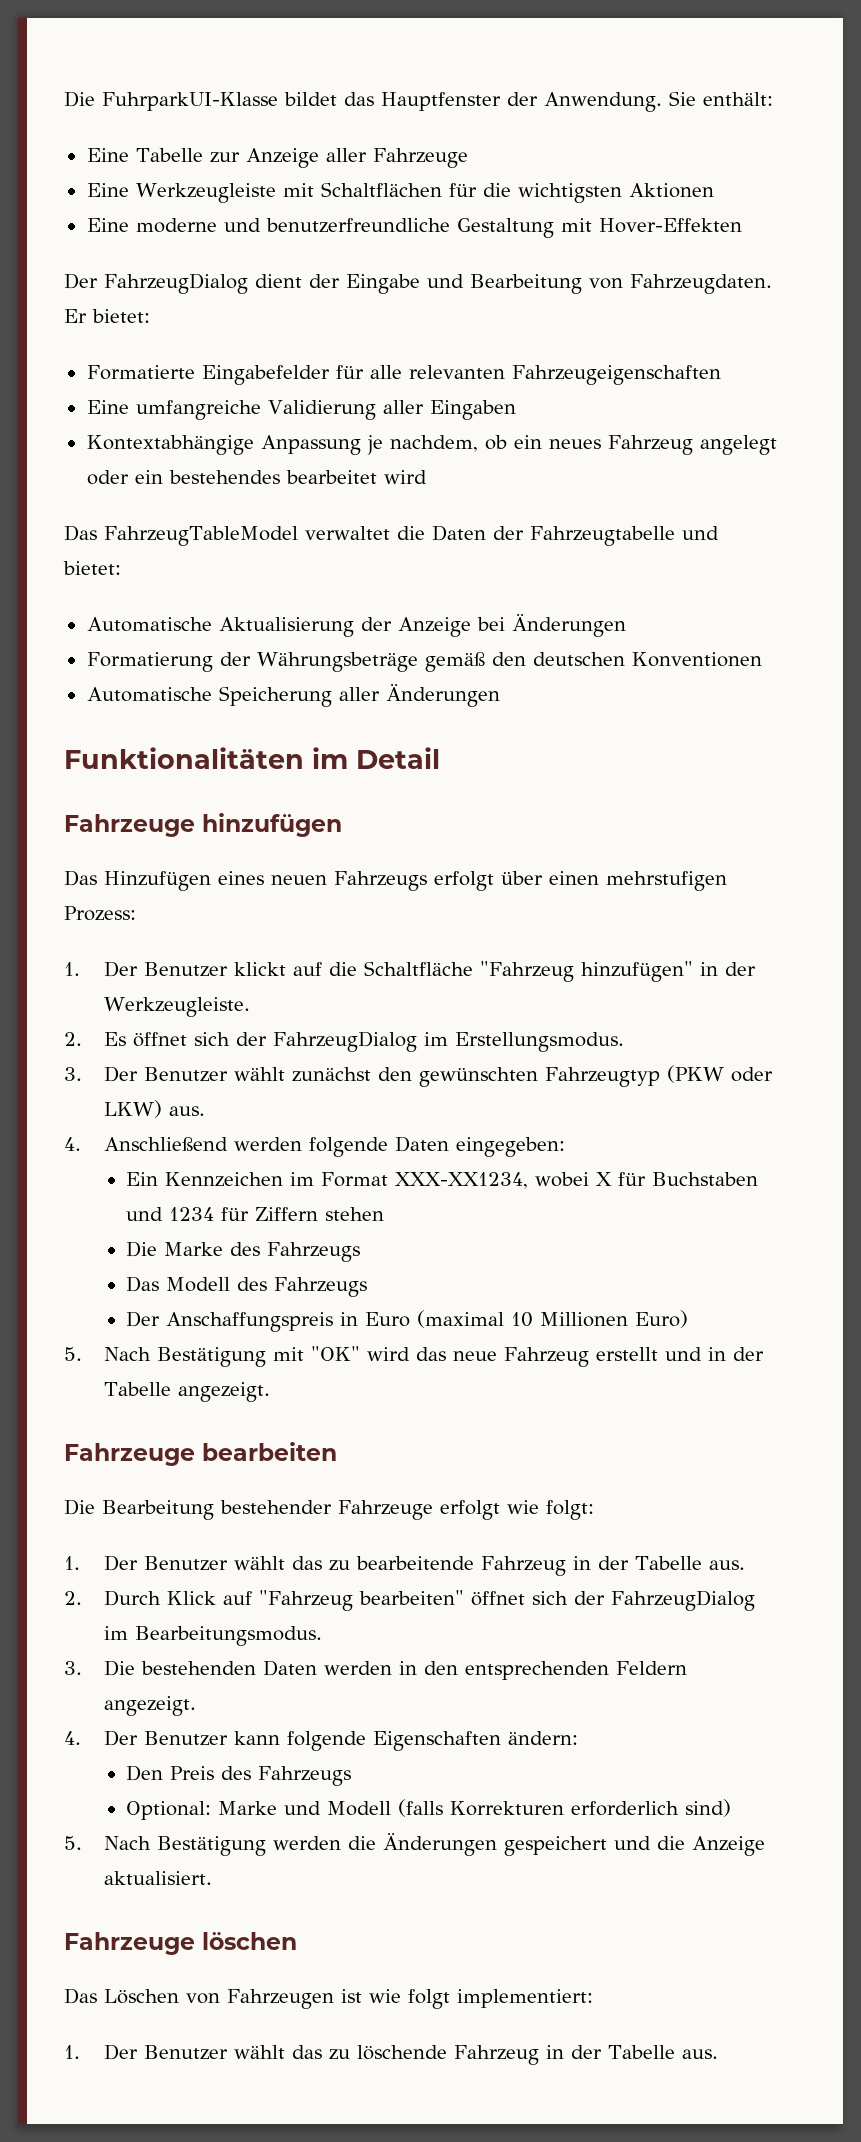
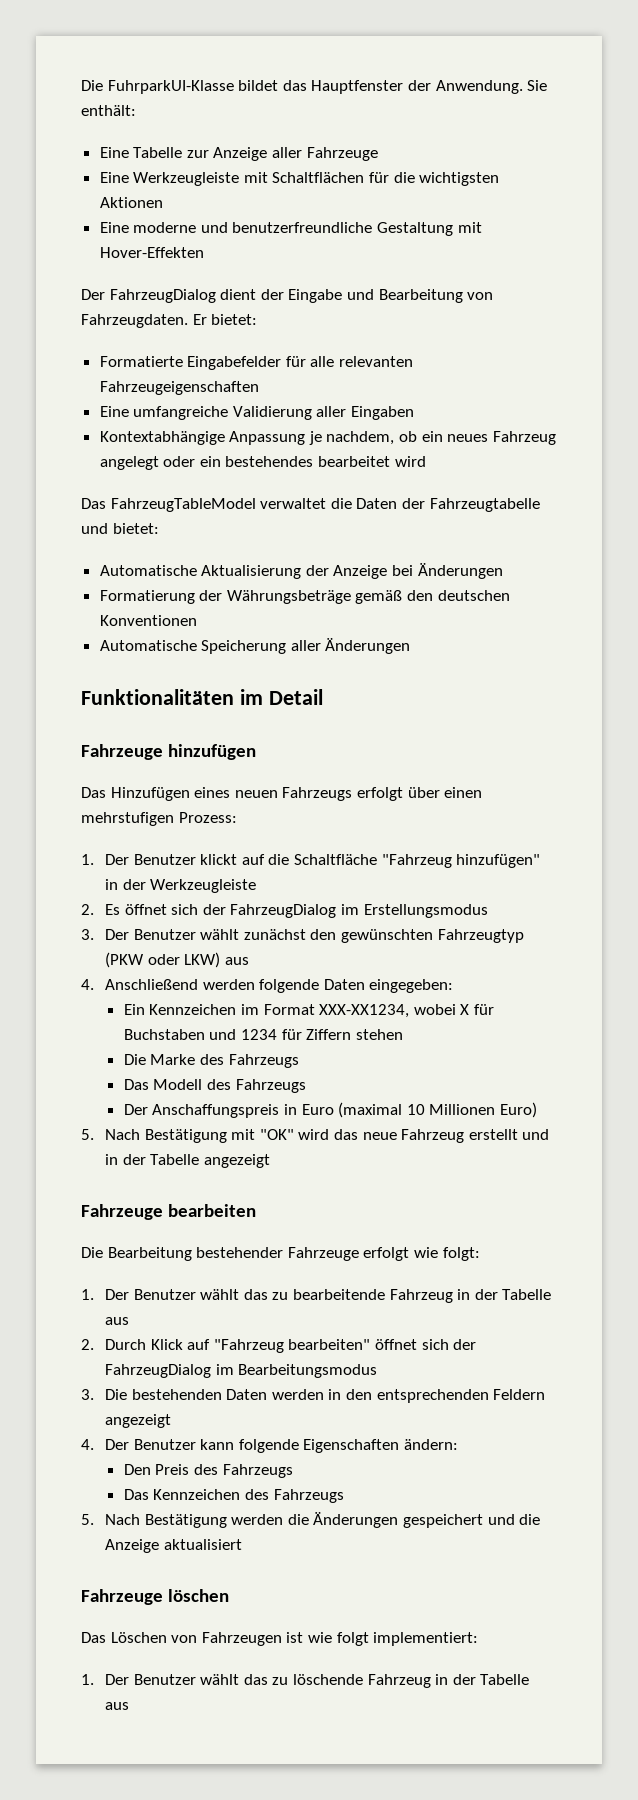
- 1. Der Benutzer klickt auf die Schaltfläche "Fahrzeug hinzufügen" in der Werkzeugleiste.
+ 1. Der Benutzer klickt auf die Schaltfläche "Fahrzeug hinzufügen" in der Werkzeugleiste
- 2. Es öffnet sich der FahrzeugDialog im Erstellungsmodus.
+ 2. Es öffnet sich der FahrzeugDialog im Erstellungsmodus
- 3. Der Benutzer wählt zunächst den gewünschten Fahrzeugtyp (PKW oder LKW) aus.
+ 3. Der Benutzer wählt zunächst den gewünschten Fahrzeugtyp (PKW oder LKW) aus
- 5. Nach Bestätigung mit "OK" wird das neue Fahrzeug erstellt und in der Tabelle angezeigt.
+ 5. Nach Bestätigung mit "OK" wird das neue Fahrzeug erstellt und in der Tabelle angezeigt
- 1. Der Benutzer wählt das zu bearbeitende Fahrzeug in der Tabelle aus.
+ 1. Der Benutzer wählt das zu bearbeitende Fahrzeug in der Tabelle aus
- 2. Durch Klick auf "Fahrzeug bearbeiten" öffnet sich der FahrzeugDialog im Bearbeitungsmodus.
+ 2. Durch Klick auf "Fahrzeug bearbeiten" öffnet sich der FahrzeugDialog im Bearbeitungsmodus
- 3. Die bestehenden Daten werden in den entsprechenden Feldern angezeigt.
+ 3. Die bestehenden Daten werden in den entsprechenden Feldern angezeigt
- Optional: Marke und Modell (falls Korrekturen erforderlich sind)
+ Das Kennzeichen des Fahrzeugs
- 5. Nach Bestätigung werden die Änderungen gespeichert und die Anzeige aktualisiert.
+ 5. Nach Bestätigung werden die Änderungen gespeichert und die Anzeige aktualisiert
- 1. Der Benutzer wählt das zu löschende Fahrzeug in der Tabelle aus.
+ 1. Der Benutzer wählt das zu löschende Fahrzeug in der Tabelle aus

